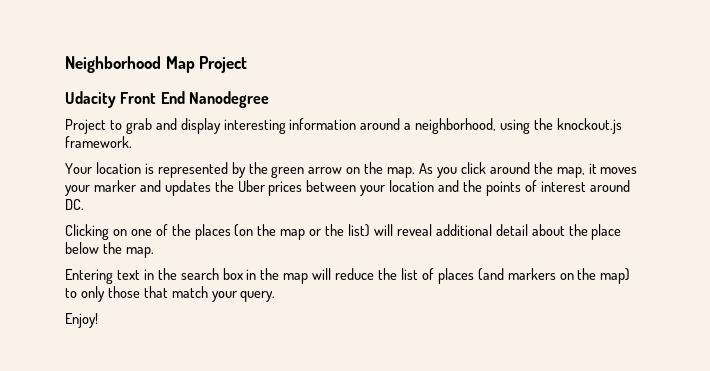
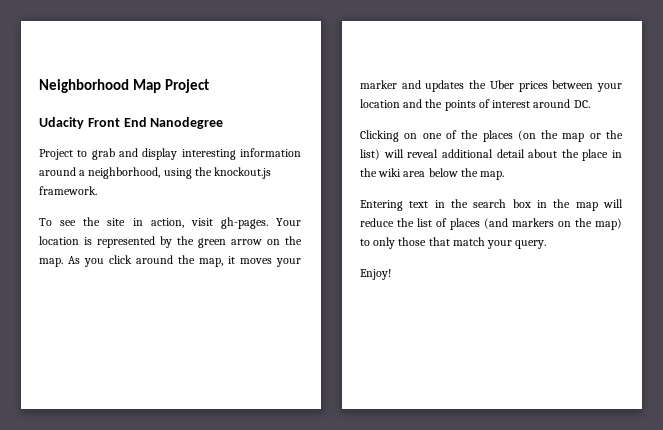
+ To see the site in action, visit gh-pages.
- Clicking on one of the places (on the map or the list) will reveal additional detail about the place below the map.
+ Clicking on one of the places (on the map or the list) will reveal additional detail about the place in the wiki area below the map.

